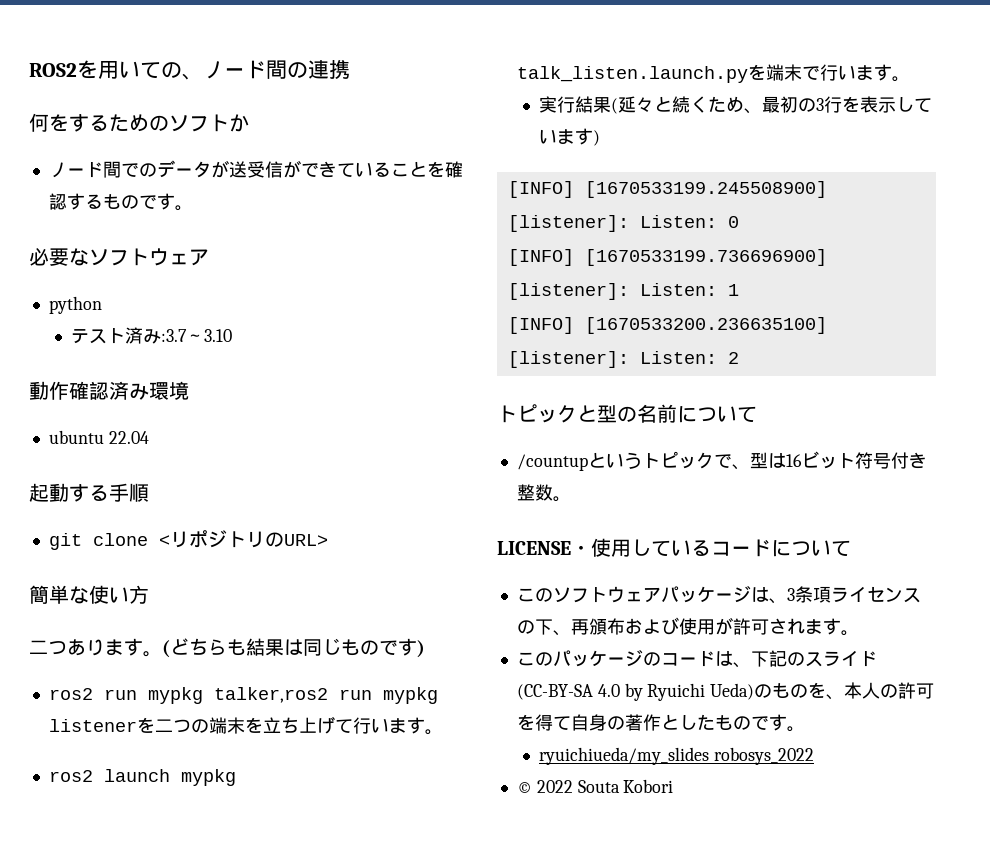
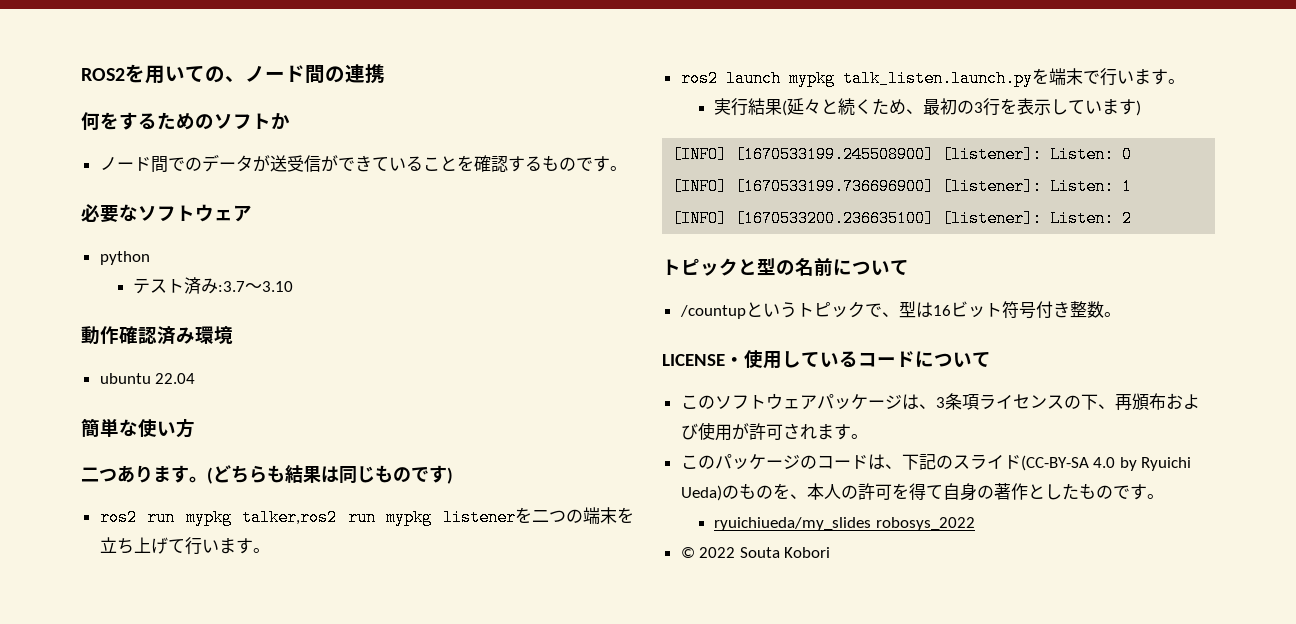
- 起動する手順
- git clone <リポジトリのURL>

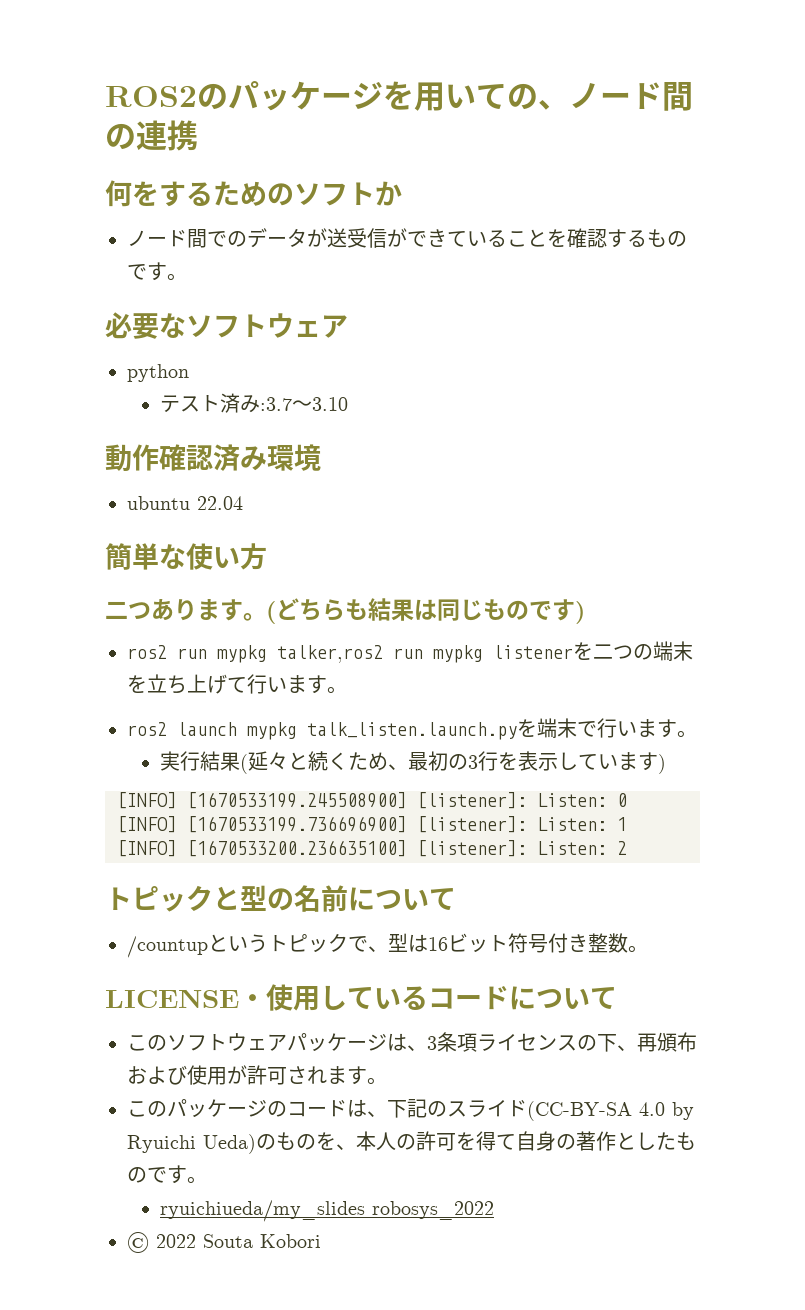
- ROS2を用いての、ノード間の連携
+ ROS2のパッケージを用いての、ノード間の連携

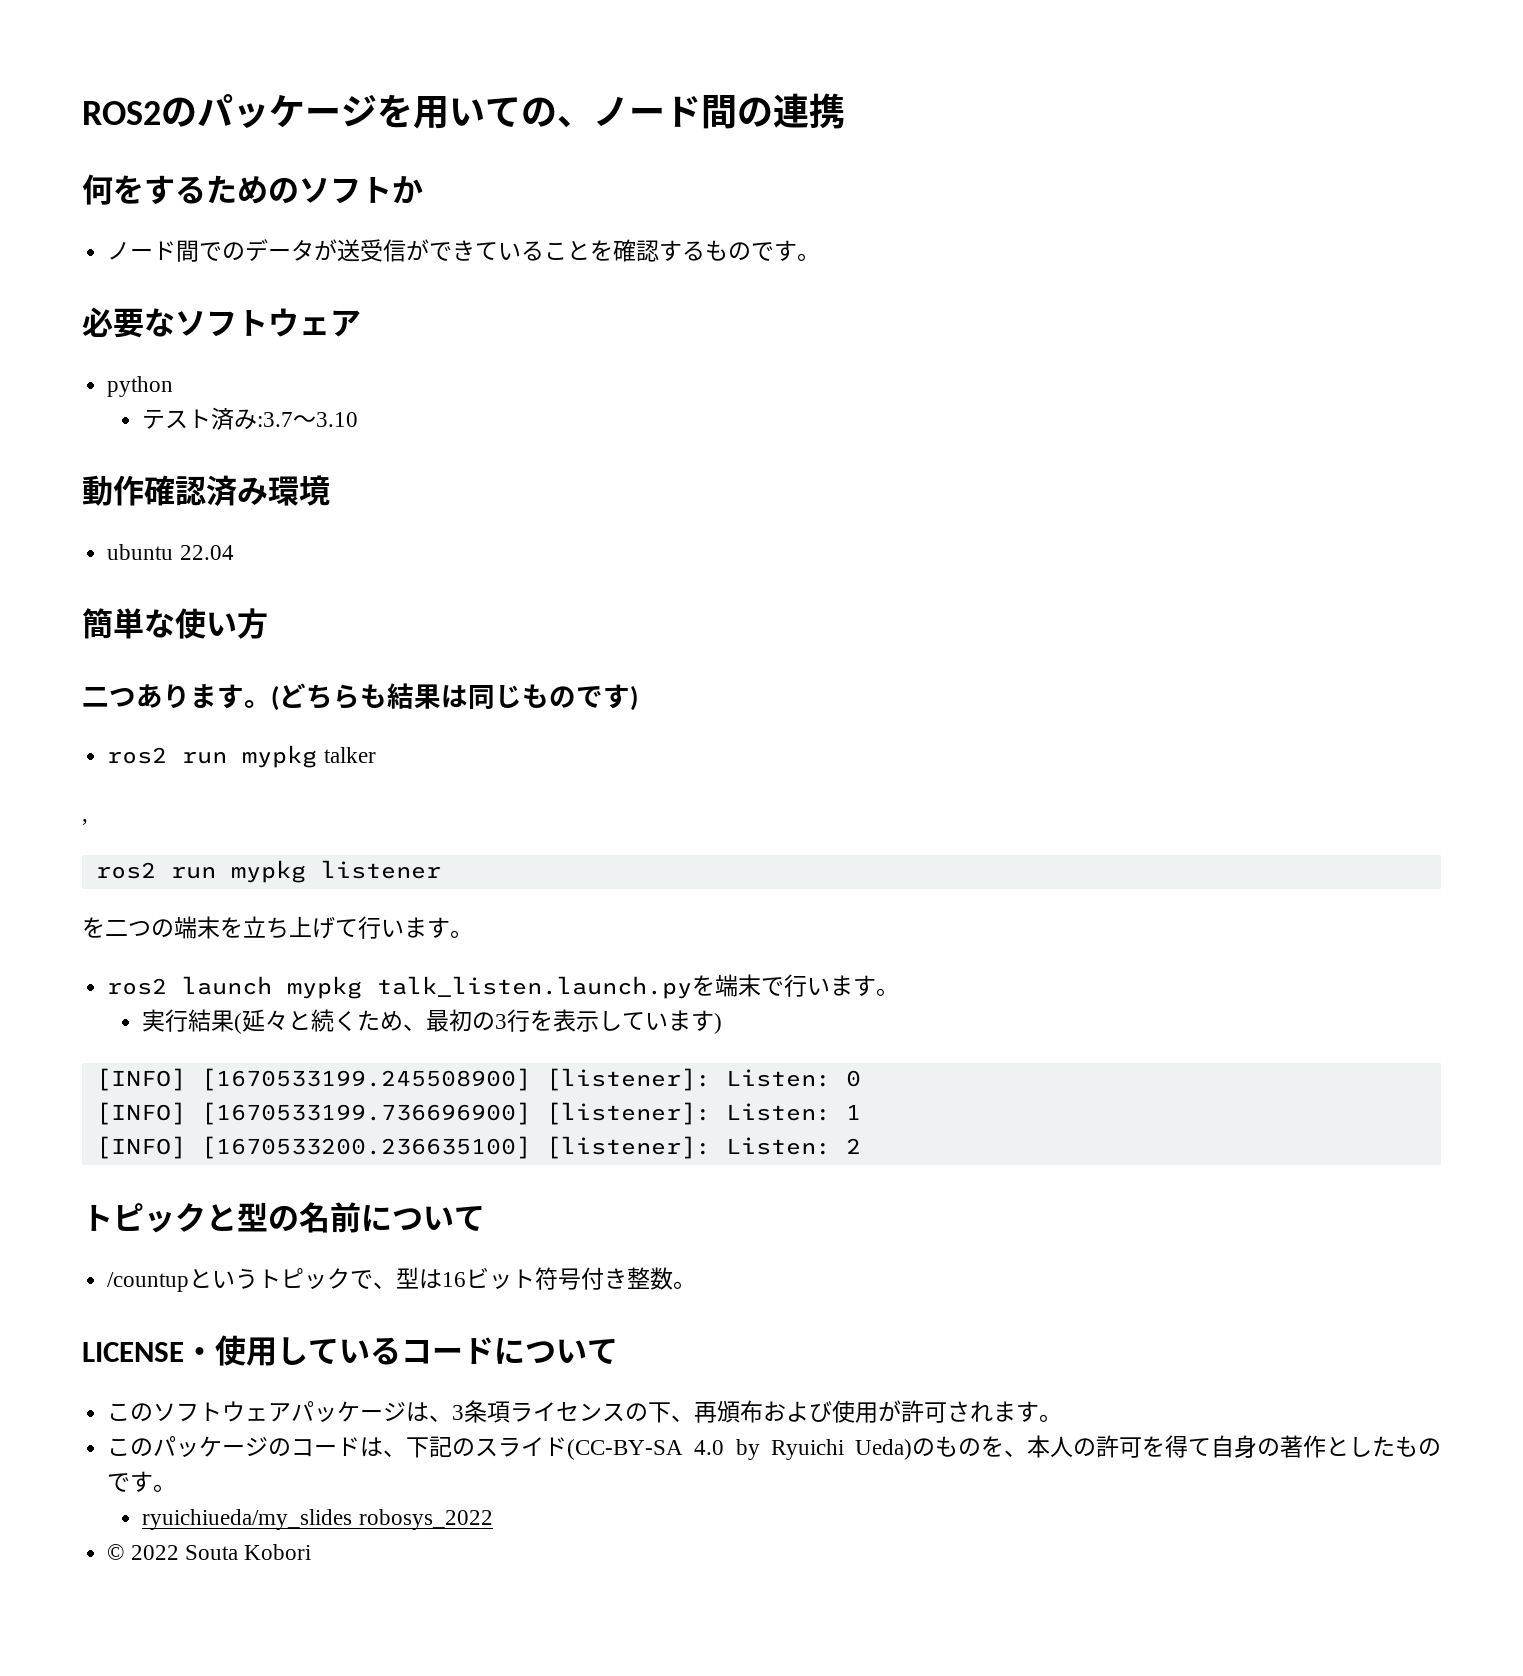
- ros2 run mypkg talker,ros2 run mypkg listenerを二つの端末を立ち上げて行います。
+ ros2 run mypkg talker
+ ,
+ ros2 run mypkg listener
+ を二つの端末を立ち上げて行います。

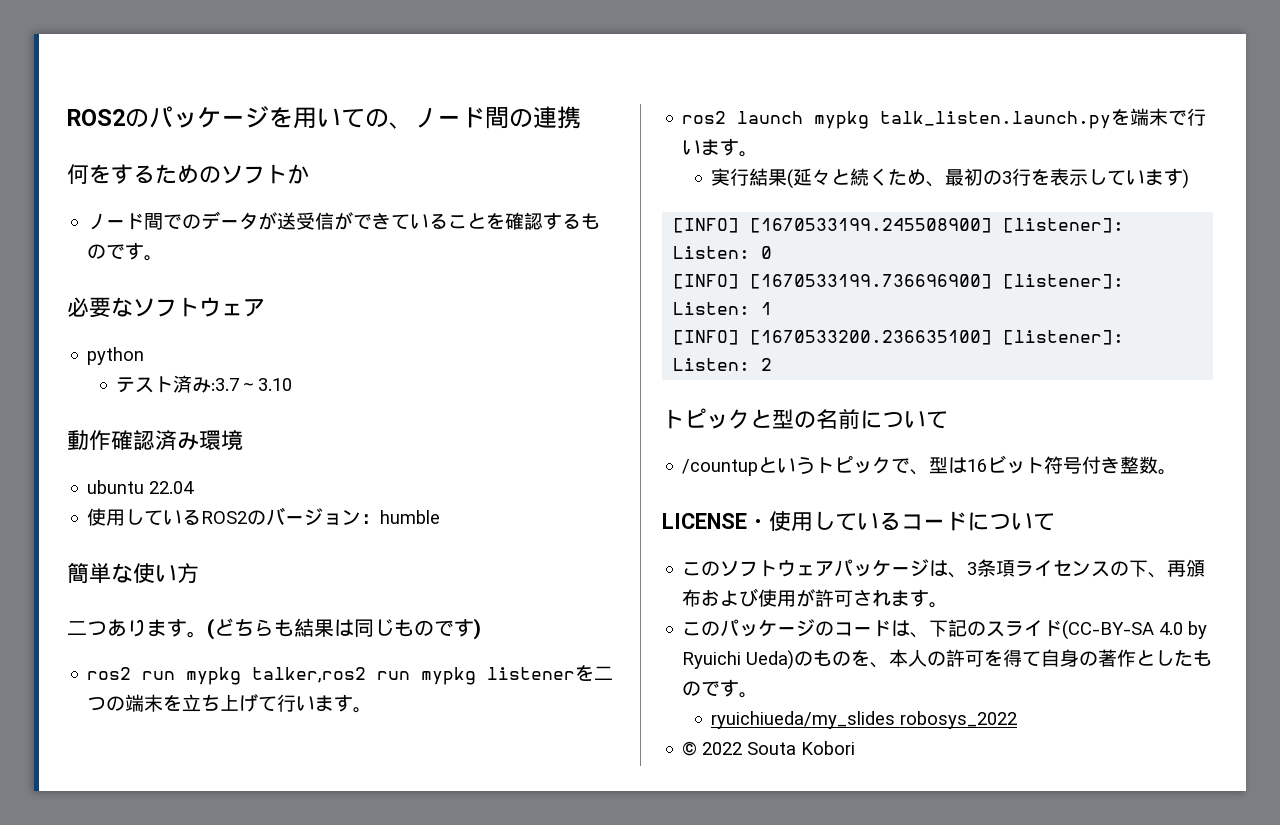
+ 使用しているROS2のバージョン：humble
- ros2 run mypkg talker
- ,
- ros2 run mypkg listener
- を二つの端末を立ち上げて行います。
+ ros2 run mypkg talker,ros2 run mypkg listenerを二つの端末を立ち上げて行います。

